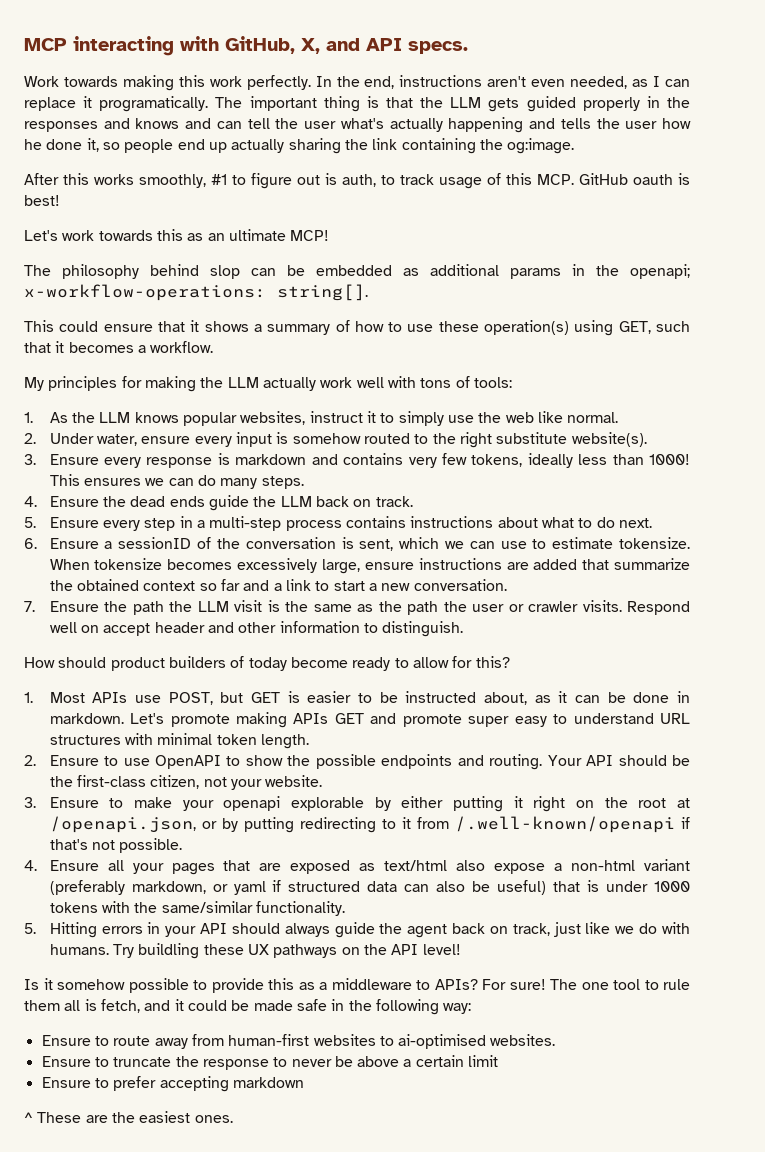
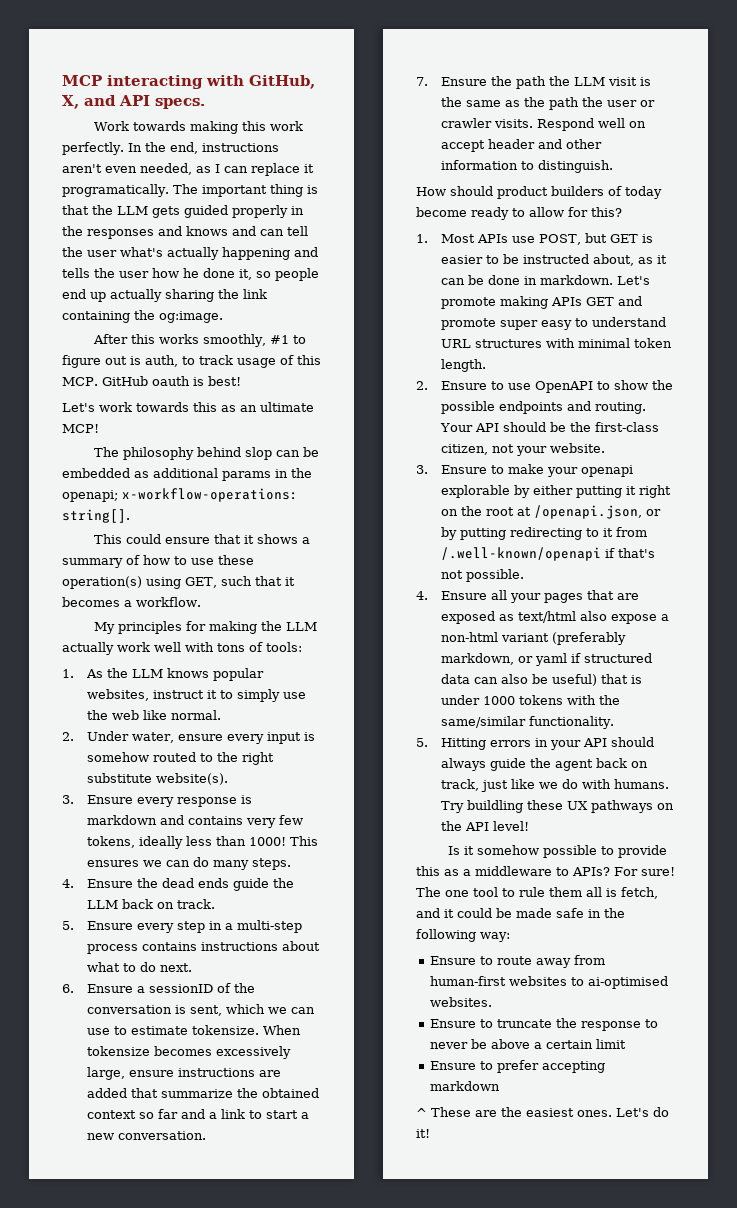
+ Let's do it!

